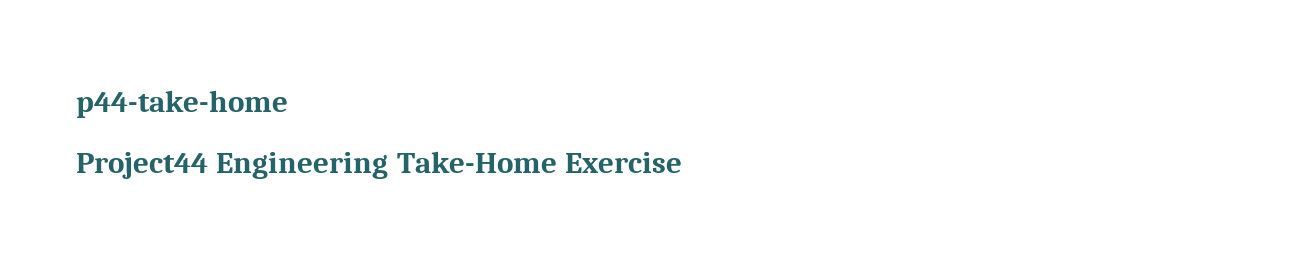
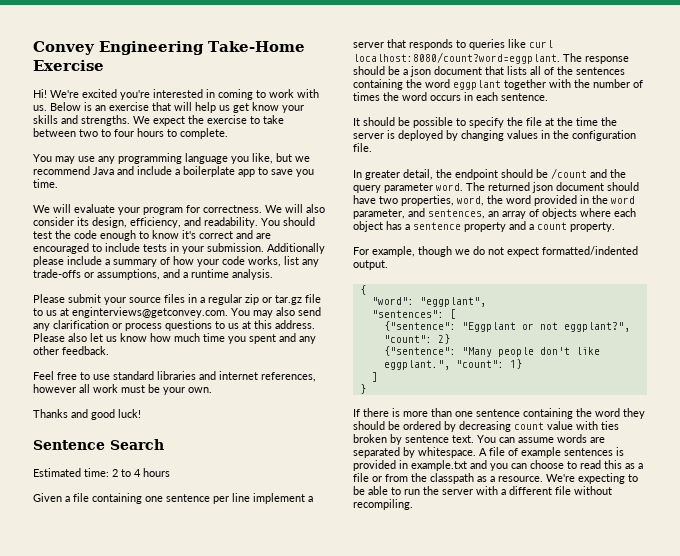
- p44-take-home
- Project44 Engineering Take-Home Exercise
+ Convey Engineering Take-Home Exercise
+ Hi! We're excited you're interested in coming to work with us. Below is an exercise that will help us get know your skills and strengths. We expect the exercise to take between two to four hours to complete.
+ You may use any programming language you like, but we recommend Java and include a boilerplate app to save you time.
+ We will evaluate your program for correctness. We will also consider its design, efficiency, and readability. You should test the code enough to know it's correct and are encouraged to include tests in your submission. Additionally please include a summary of how your code works, list any trade-offs or assumptions, and a runtime analysis.
+ Please submit your source files in a regular zip or tar.gz file to us at enginterviews@getconvey.com. You may also send any clarification or process questions to us at this address. Please also let us know how much time you spent and any other feedback.
+ Feel free to use standard libraries and internet references, however all work must be your own.
+ Thanks and good luck!
+ Sentence Search
+ Estimated time: 2 to 4 hours
+ Given a file containing one sentence per line implement a server that responds to queries like curl localhost:8080/count?word=eggplant. The response should be a json document that lists all of the sentences containing the word eggplant together with the number of times the word occurs in each sentence.
+ It should be possible to specify the file at the time the server is deployed by changing values in the configuration file.
+ In greater detail, the endpoint should be /count and the query parameter word. The returned json document should have two properties, word, the word provided in the word parameter, and sentences, an array of objects where each object has a sentence property and a count property.
+ For example, though we do not expect formatted/indented output.
+ {
+ "word": "eggplant",
+ "sentences": [
+ {"sentence": "Eggplant or not eggplant?", "count": 2}
+ {"sentence": "Many people don't like eggplant.", "count": 1}
+ ]
+ }
+ If there is more than one sentence containing the word they should be ordered by decreasing count value with ties broken by sentence text. You can assume words are separated by whitespace. A file of example sentences is provided in example.txt and you can choose to read this as a file or from the classpath as a resource. We're expecting to be able to run the server with a different file without recompiling.

